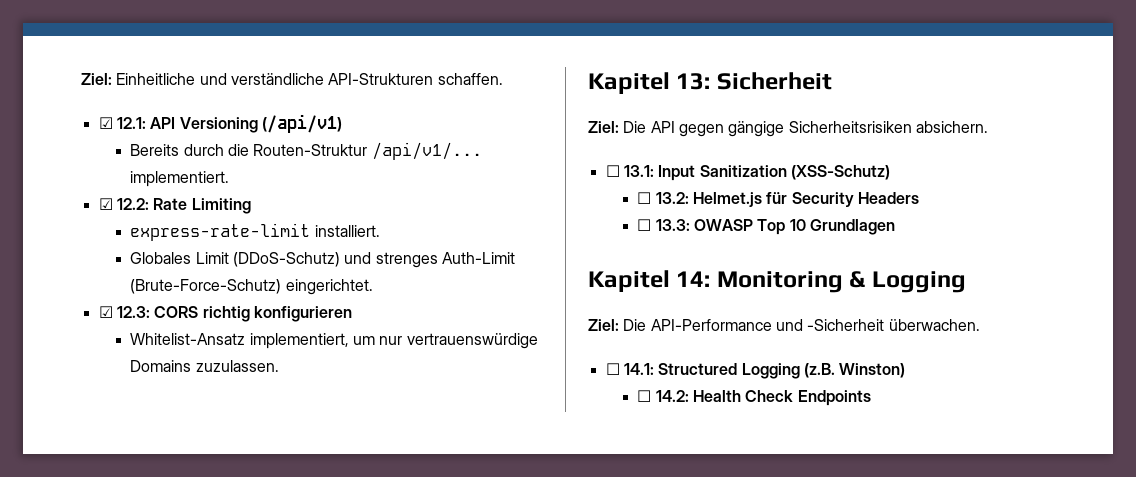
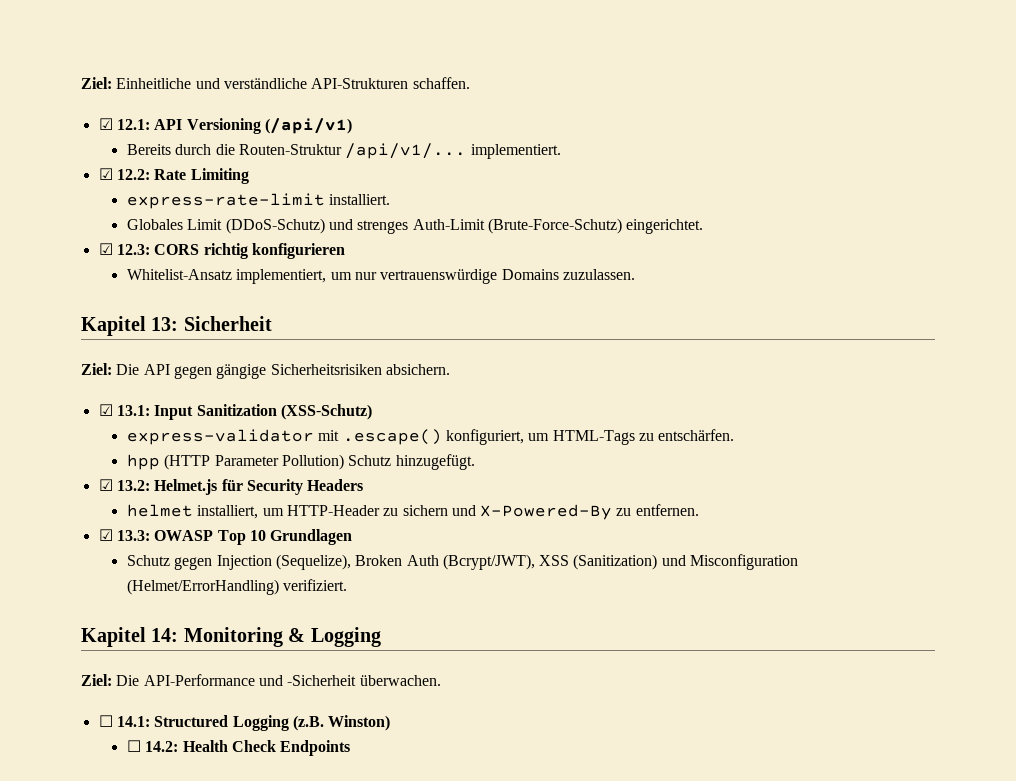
- ☐ 13.1: Input Sanitization (XSS-Schutz)
+ ☑ 13.1: Input Sanitization (XSS-Schutz)
- ☐ 13.2: Helmet.js für Security Headers
+ express-validator mit .escape() konfiguriert, um HTML-Tags zu entschärfen.
+ hpp (HTTP Parameter Pollution) Schutz hinzugefügt.
+ ☑ 13.2: Helmet.js für Security Headers
- ☐ 13.3: OWASP Top 10 Grundlagen
+ helmet installiert, um HTTP-Header zu sichern und X-Powered-By zu entfernen.
+ ☑ 13.3: OWASP Top 10 Grundlagen
+ Schutz gegen Injection (Sequelize), Broken Auth (Bcrypt/JWT), XSS (Sanitization) und Misconfiguration (Helmet/ErrorHandling) verifiziert.

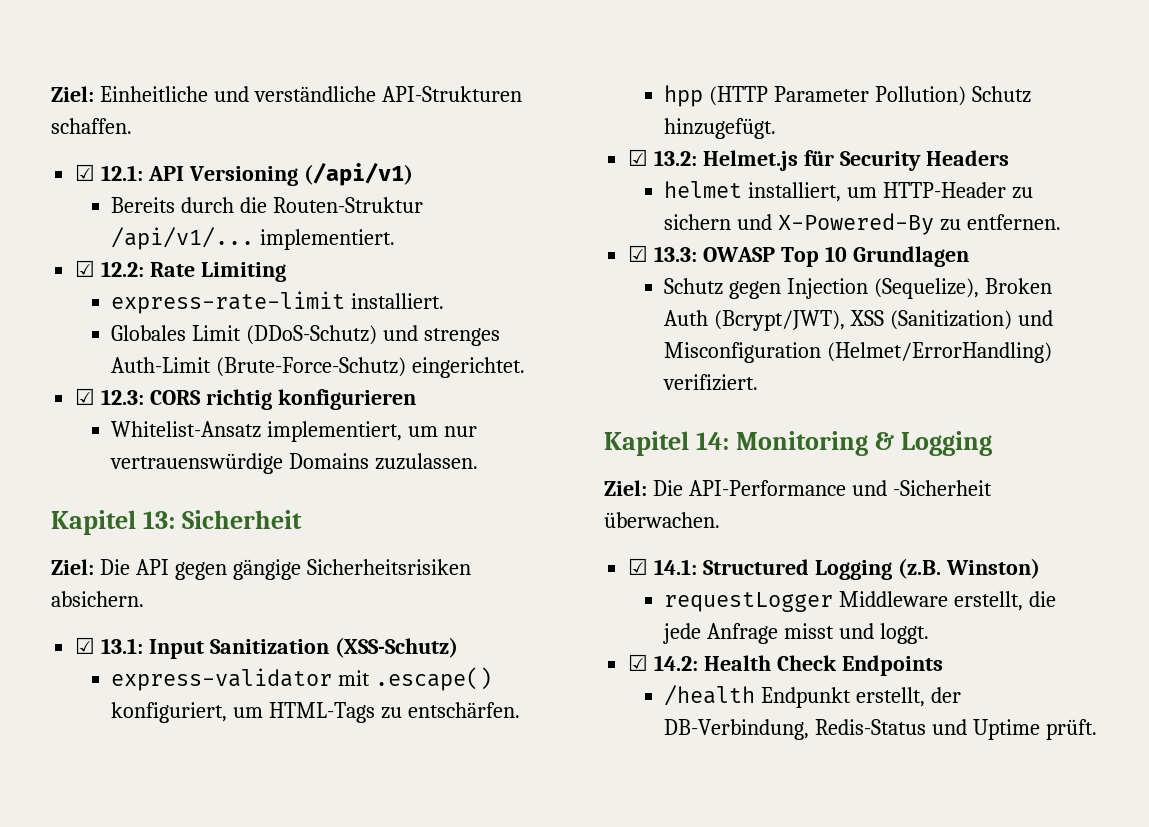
- ☐ 14.1: Structured Logging (z.B. Winston)
+ ☑ 14.1: Structured Logging (z.B. Winston)
- ☐ 14.2: Health Check Endpoints
+ requestLogger Middleware erstellt, die jede Anfrage misst und loggt.
+ ☑ 14.2: Health Check Endpoints
+ /health Endpunkt erstellt, der DB-Verbindung, Redis-Status und Uptime prüft.

